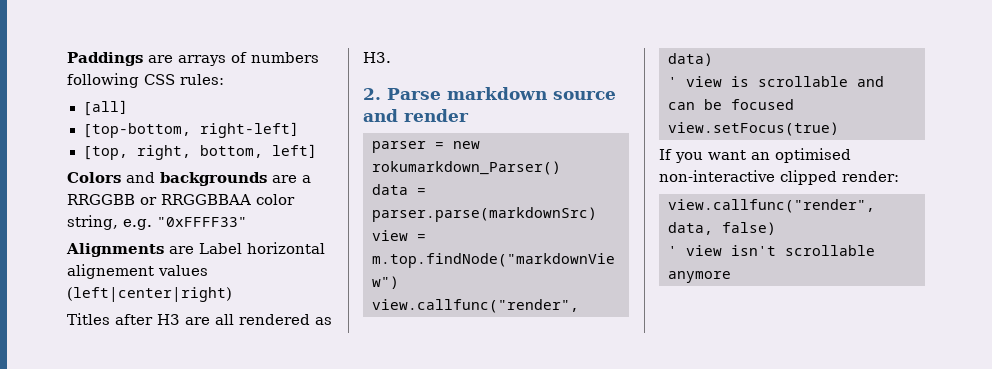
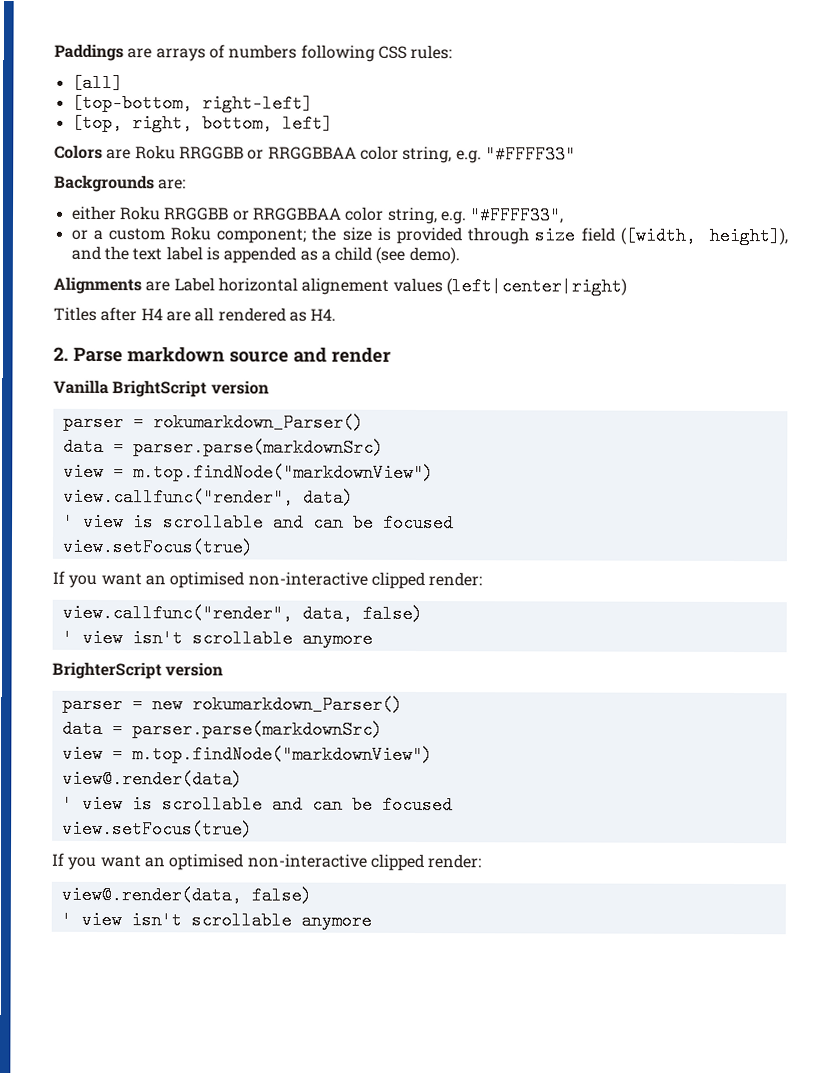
- Colors and backgrounds are a RRGGBB or RRGGBBAA color string, e.g. "0xFFFF33"
+ Colors are Roku RRGGBB or RRGGBBAA color string, e.g. "#FFFF33"
+ Backgrounds are:
+ either Roku RRGGBB or RRGGBBAA color string, e.g. "#FFFF33",
+ or a custom Roku component; the size is provided through size field ([width, height]), and the text label is appended as a child (see demo).
- Titles after H3 are all rendered as H3.
+ Titles after H4 are all rendered as H4.
- parser = new rokumarkdown_Parser()
+ Vanilla BrightScript version
+ parser = rokumarkdown_Parser()
+ BrighterScript version
+ parser = new rokumarkdown_Parser()
+ data = parser.parse(markdownSrc)
+ view = m.top.findNode("markdownView")
+ view@.render(data)
+ ' view is scrollable and can be focused
+ view.setFocus(true)
+ If you want an optimised non-interactive clipped render:
+ view@.render(data, false)
+ ' view isn't scrollable anymore

